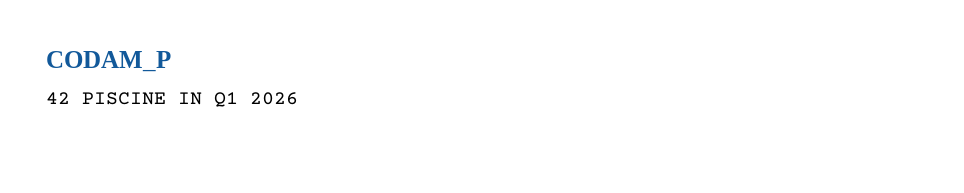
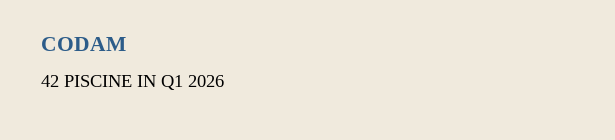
- CODAM_P
+ CODAM

